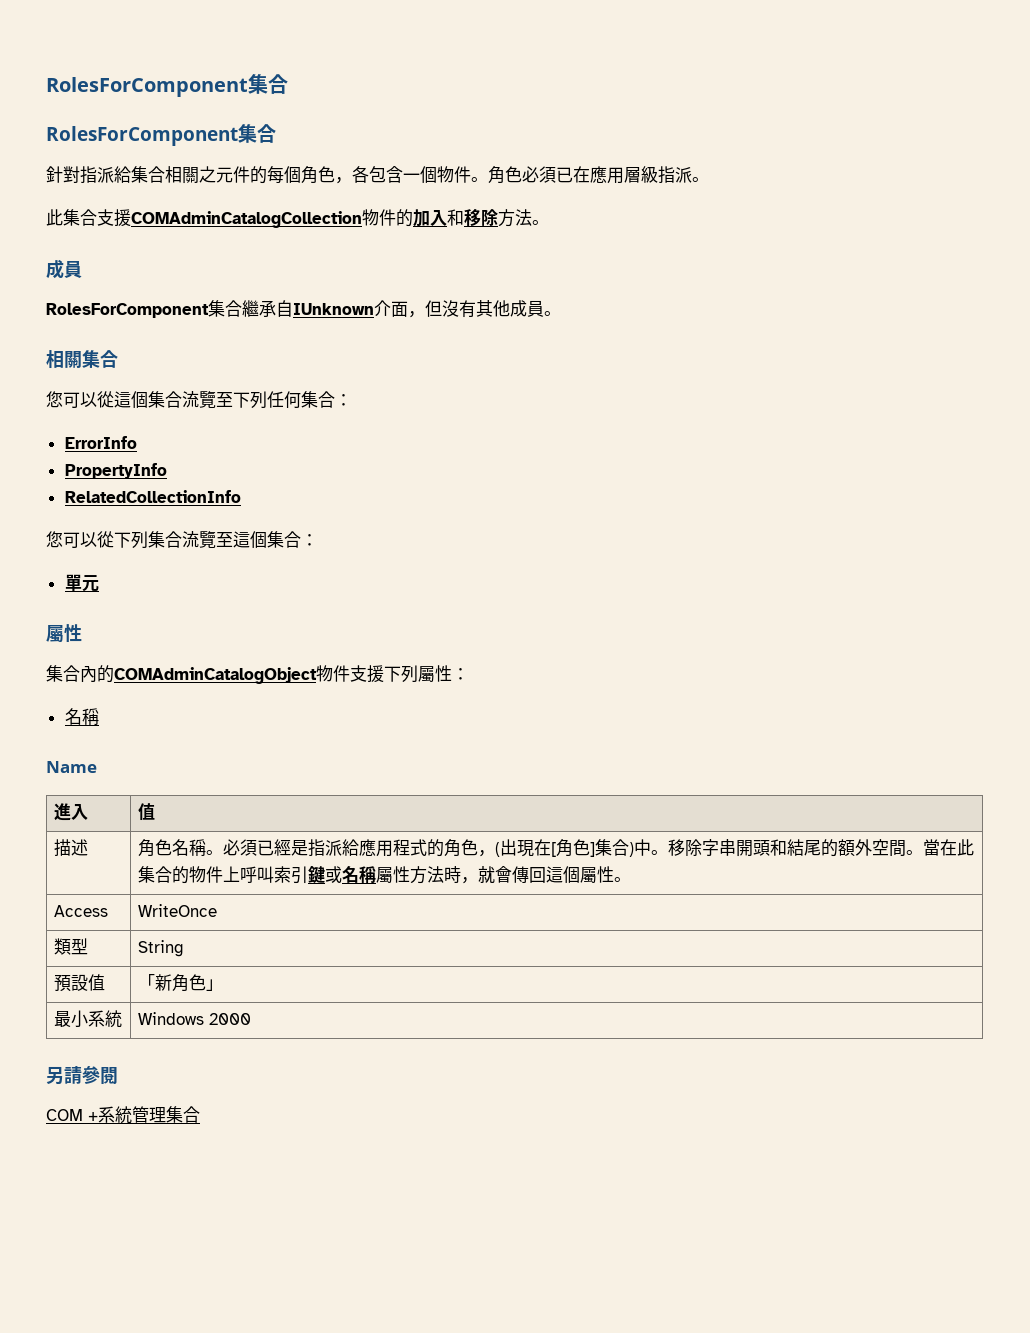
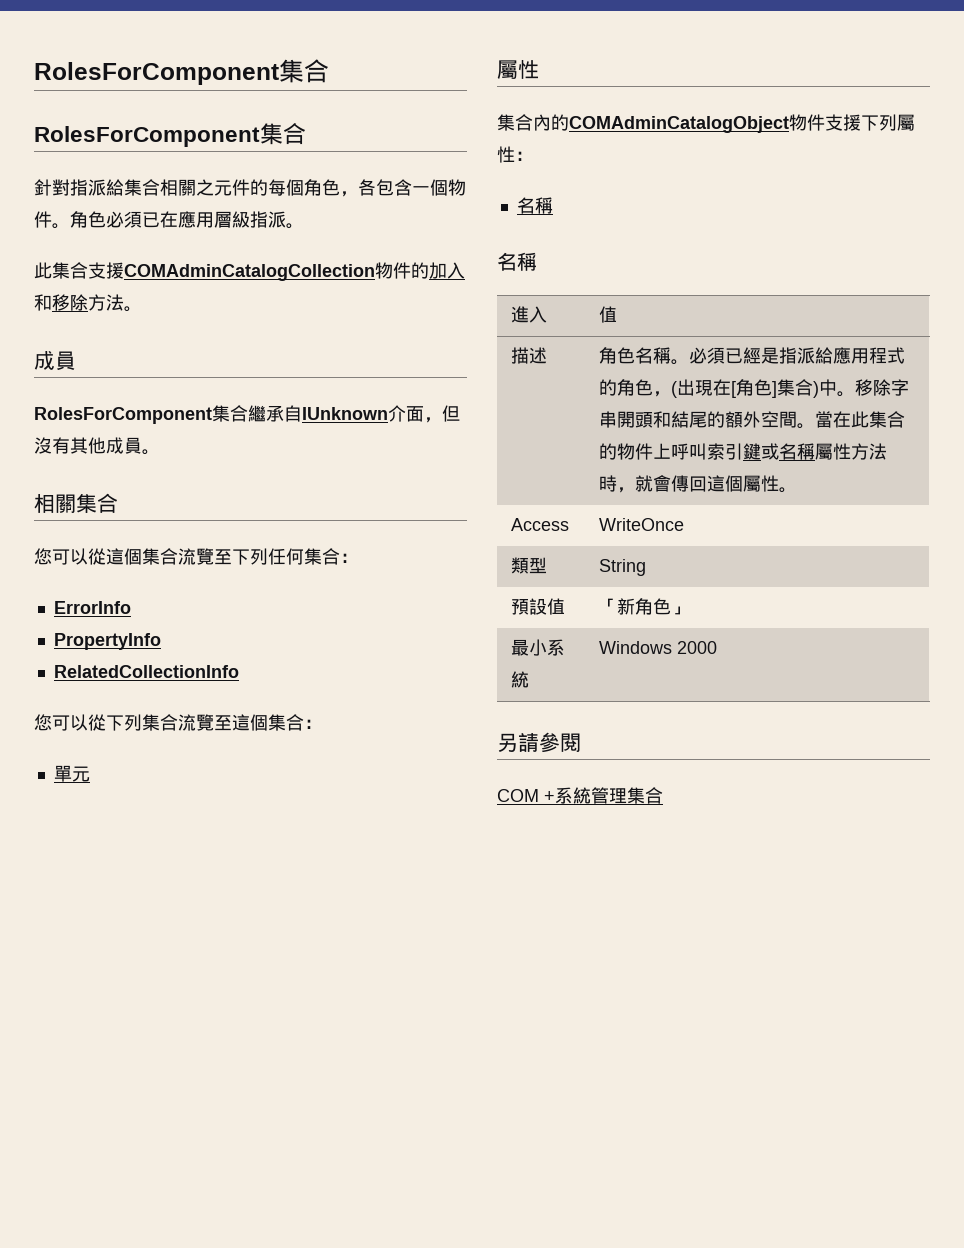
  集合內的COMAdminCatalogObject物件支援下列屬性：
  名稱
- Name
+ 名稱

